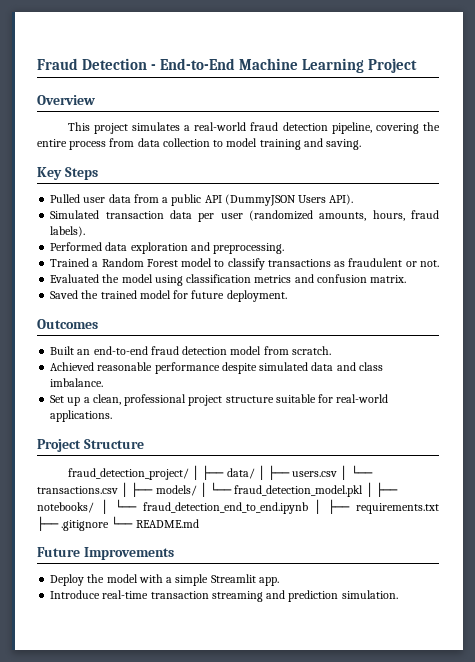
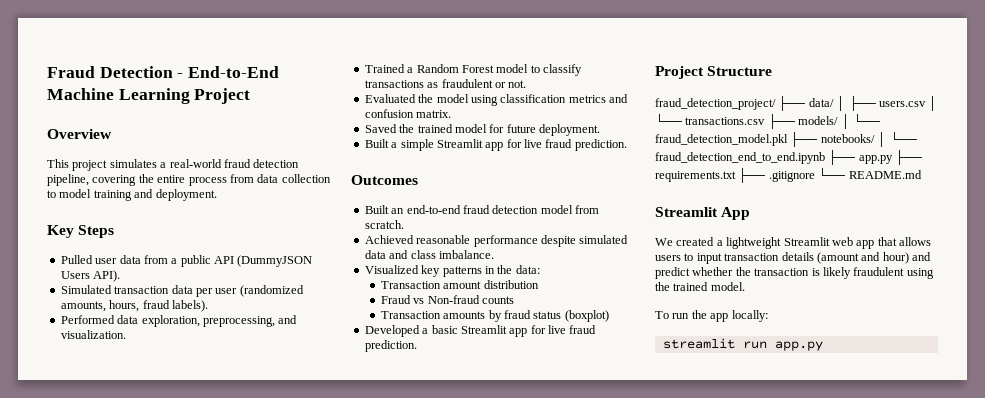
- This project simulates a real-world fraud detection pipeline, covering the entire process from data collection to model training and saving.
+ This project simulates a real-world fraud detection pipeline, covering the entire process from data collection to model training and deployment.
- Performed data exploration and preprocessing.
+ Performed data exploration, preprocessing, and visualization.
+ Built a simple Streamlit app for live fraud prediction.
- Set up a clean, professional project structure suitable for real-world applications.
+ Visualized key patterns in the data:
+ Transaction amount distribution
+ Fraud vs Non-fraud counts
+ Transaction amounts by fraud status (boxplot)
+ Developed a basic Streamlit app for live fraud prediction.
- fraud_detection_project/ │ ├── data/ │ ├── users.csv │ └── transactions.csv │ ├── models/ │ └── fraud_detection_model.pkl │ ├── notebooks/ │ └── fraud_detection_end_to_end.ipynb │ ├── requirements.txt ├── .gitignore └── README.md
+ fraud_detection_project/ ├── data/ │ ├── users.csv │ └── transactions.csv ├── models/ │ └── fraud_detection_model.pkl ├── notebooks/ │ └── fraud_detection_end_to_end.ipynb ├── app.py ├── requirements.txt ├── .gitignore └── README.md
- Future Improvements
- Deploy the model with a simple Streamlit app.
- Introduce real-time transaction streaming and prediction simulation.
+ Streamlit App
+ We created a lightweight Streamlit web app that allows users to input transaction details (amount and hour) and predict whether the transaction is likely fraudulent using the trained model.
+ To run the app locally:
+ streamlit run app.py

